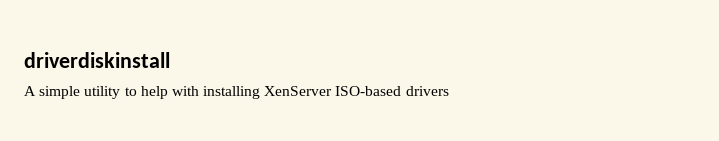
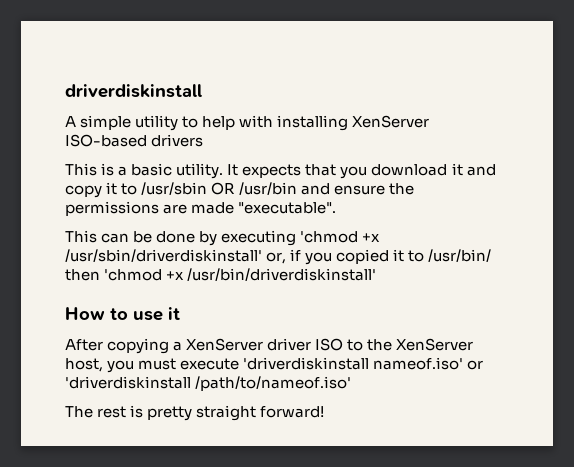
+ This is a basic utility. It expects that you download it and copy it to /usr/sbin OR /usr/bin and ensure the permissions are made "executable".
+ This can be done by executing 'chmod +x /usr/sbin/driverdiskinstall' or, if you copied it to /usr/bin/ then 'chmod +x /usr/bin/driverdiskinstall'
+ How to use it
+ After copying a XenServer driver ISO to the XenServer host, you must execute 'driverdiskinstall nameof.iso' or 'driverdiskinstall /path/to/nameof.iso'
+ The rest is pretty straight forward!

